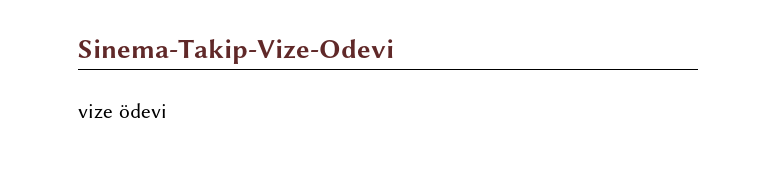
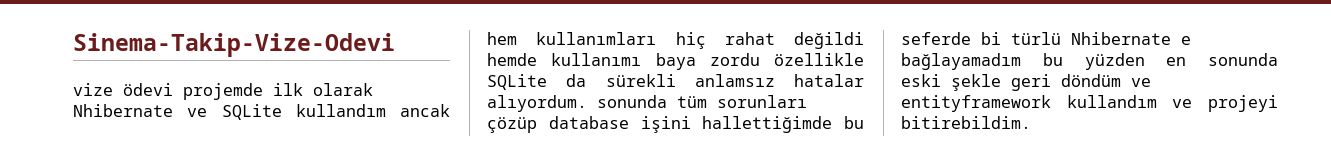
- vize ödevi
+ vize ödevi projemde ilk olarak Nhibernate ve SQLite kullandım ancak hem kullanımları hiç rahat değildi hemde kullanımı baya zordu özellikle SQLite da sürekli anlamsız hatalar alıyordum. sonunda tüm sorunları çözüp database işini hallettiğimde bu seferde bi türlü Nhibernate e bağlayamadım bu yüzden en sonunda eski şekle geri döndüm ve entityframework kullandım ve projeyi bitirebildim.

